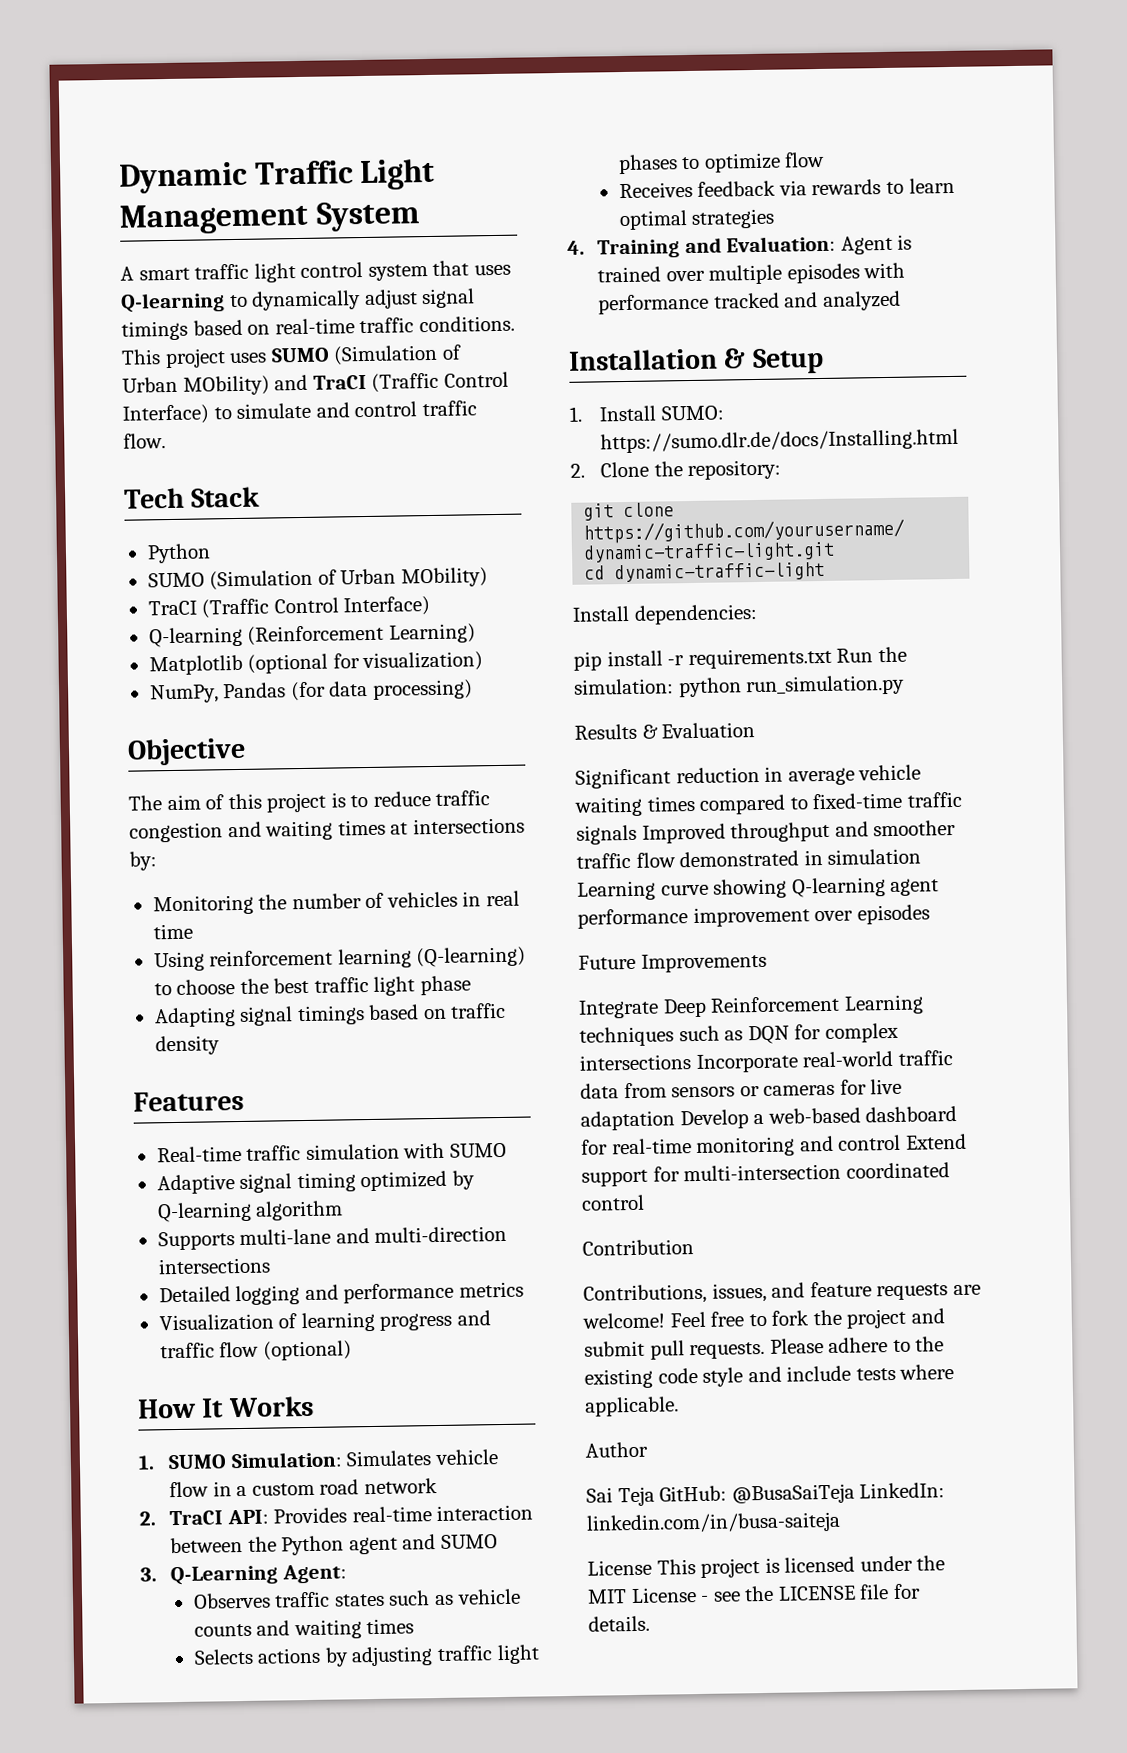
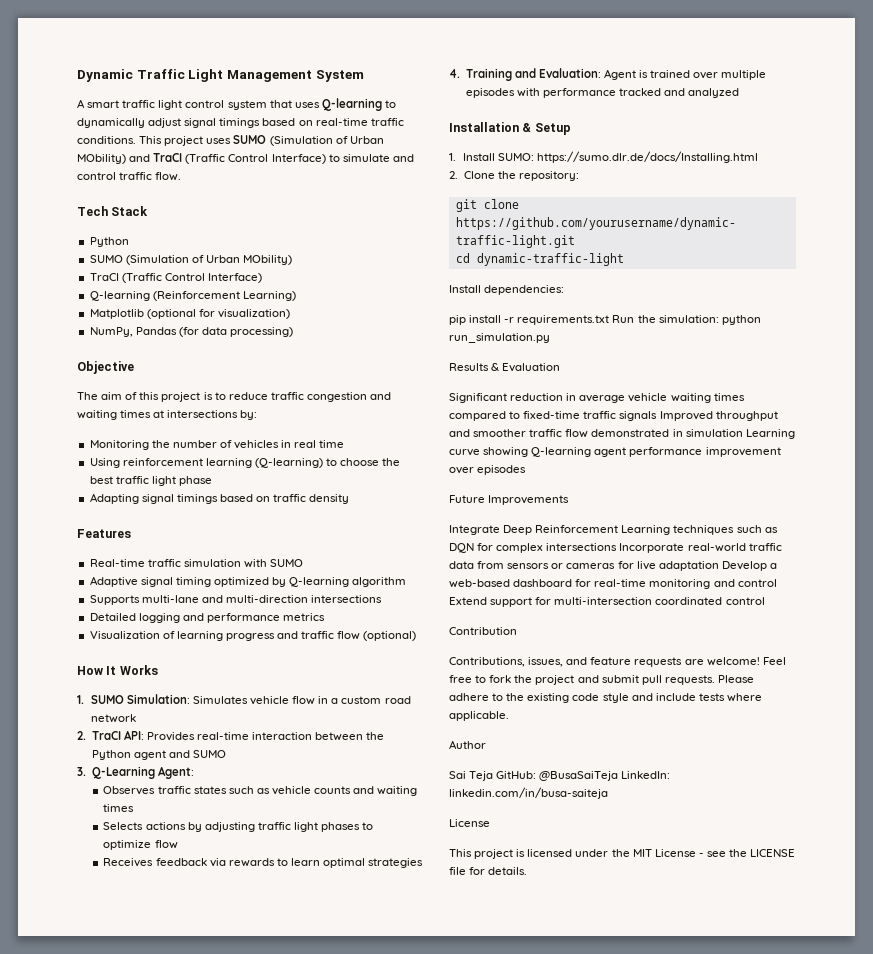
  Sai Teja GitHub: @BusaSaiTeja LinkedIn: linkedin.com/in/busa-saiteja
- License This project is licensed under the MIT License - see the LICENSE file for details.
+ License
+ This project is licensed under the MIT License - see the LICENSE file for details.

